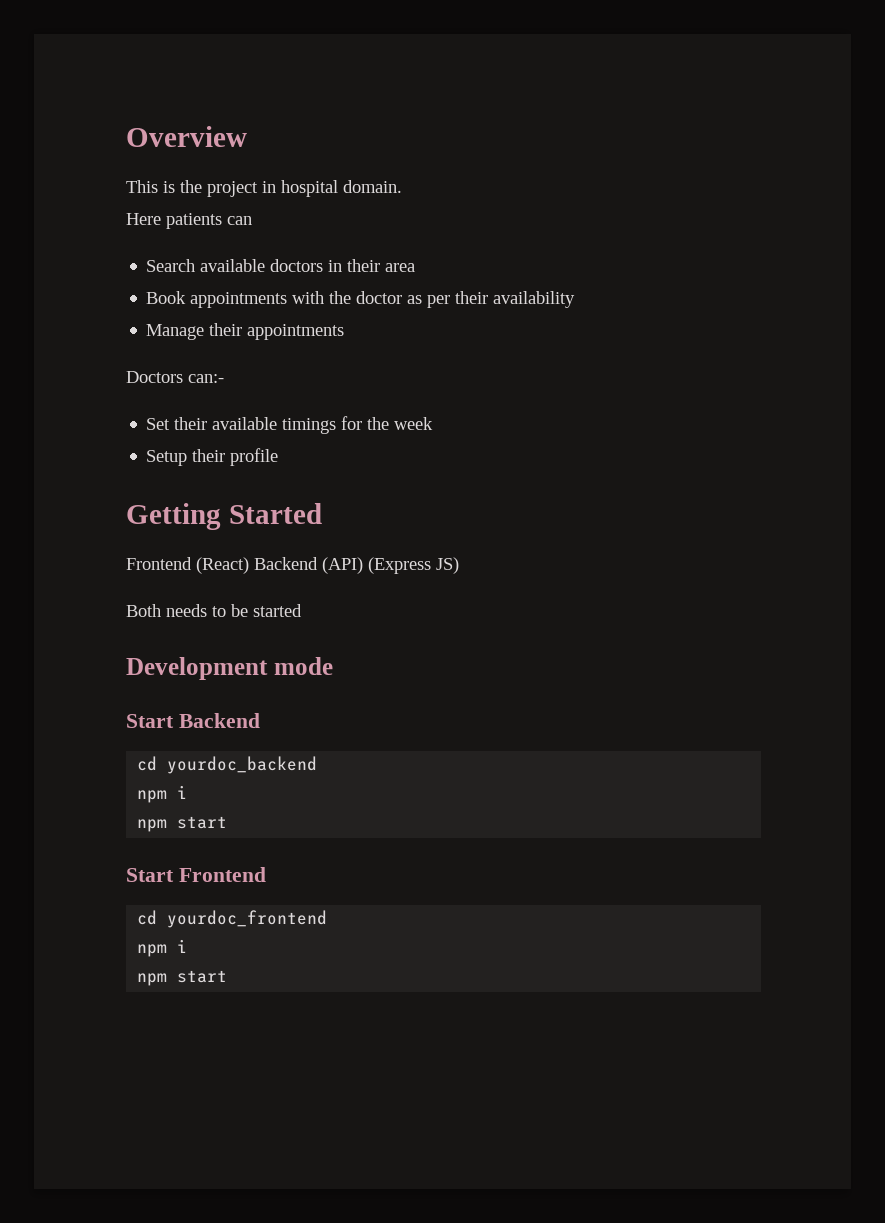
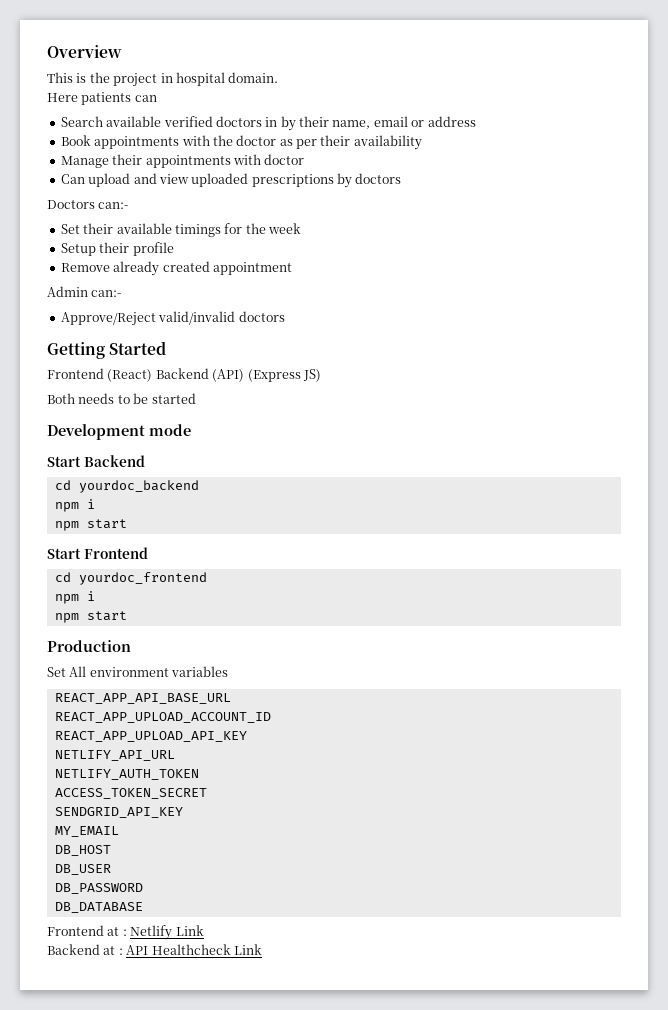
- Search available doctors in their area
+ Search available verified doctors in by their name, email or address
- Manage their appointments
+ Manage their appointments with doctor
+ Can upload and view uploaded prescriptions by doctors
+ Remove already created appointment
+ Admin can:-
+ Approve/Reject valid/invalid doctors
+ Production
+ Set All environment variables
+ REACT_APP_API_BASE_URL
+ REACT_APP_UPLOAD_ACCOUNT_ID
+ REACT_APP_UPLOAD_API_KEY
+ NETLIFY_API_URL
+ NETLIFY_AUTH_TOKEN
+ ACCESS_TOKEN_SECRET
+ SENDGRID_API_KEY
+ MY_EMAIL
+ DB_HOST
+ DB_USER
+ DB_PASSWORD
+ DB_DATABASE
+ Frontend at : Netlify Link
+ Backend at : API Healthcheck Link

